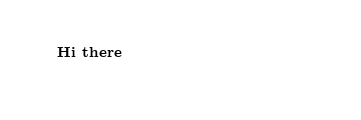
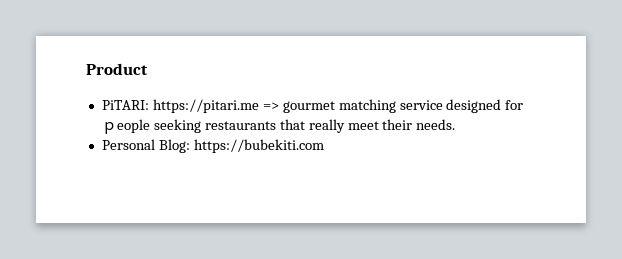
- Hi there
+ Product
+ PiTARI: https://pitari.me => gourmet matching service designed forｐeople seeking restaurants that really meet their needs.
+ Personal Blog: https://bubekiti.com

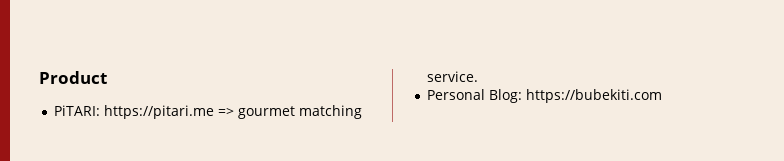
- PiTARI: https://pitari.me => gourmet matching service designed forｐeople seeking restaurants that really meet their needs.
+ PiTARI: https://pitari.me => gourmet matching service.

